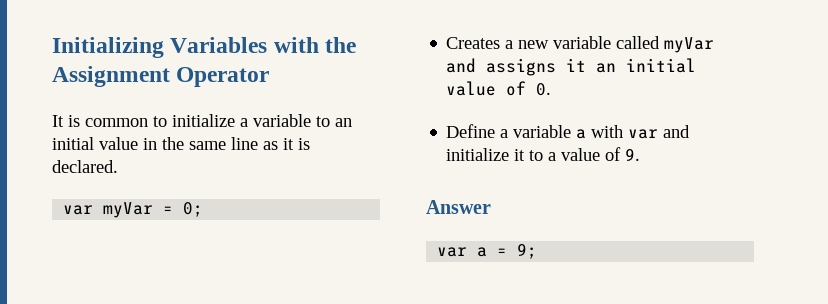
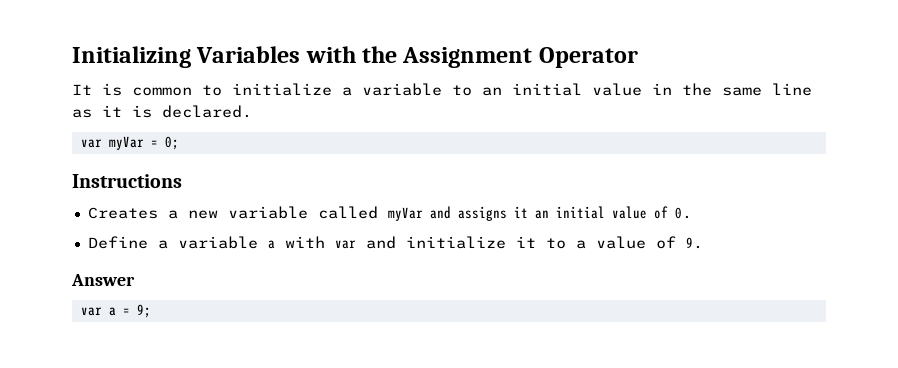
+ Instructions

